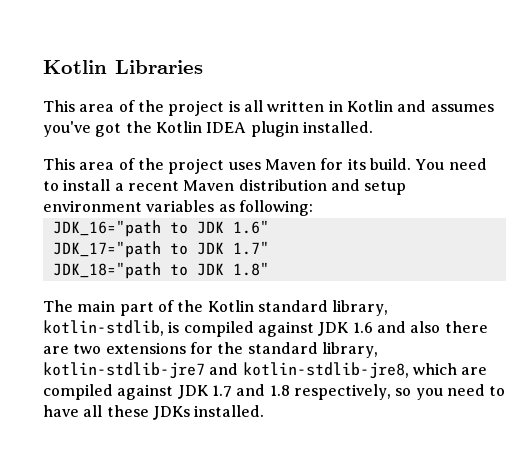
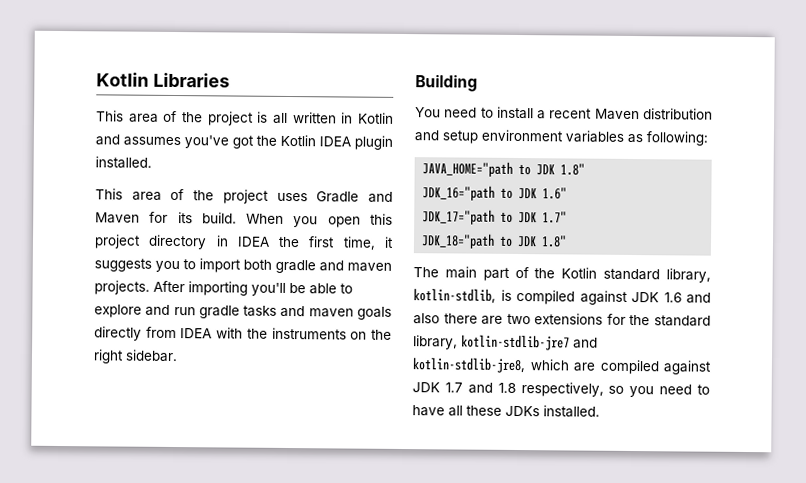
- This area of the project uses Maven for its build. You need to install a recent Maven distribution and setup environment variables as following:
+ This area of the project uses Gradle and Maven for its build. When you open this project directory in IDEA the first time, it suggests you to import both gradle and maven projects. After importing you'll be able to explore and run gradle tasks and maven goals directly from IDEA with the instruments on the right sidebar.
+ Building
+ You need to install a recent Maven distribution and setup environment variables as following:
+ JAVA_HOME="path to JDK 1.8"

